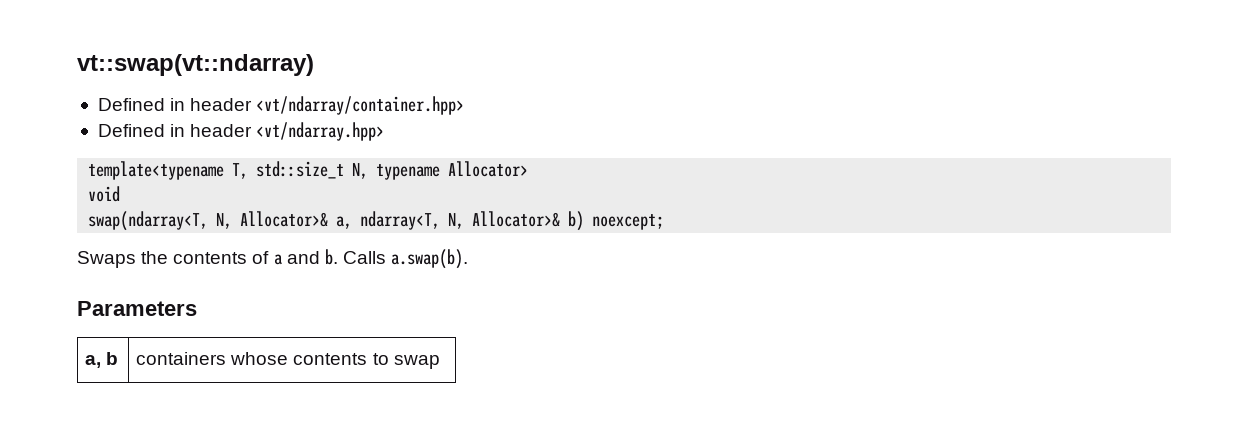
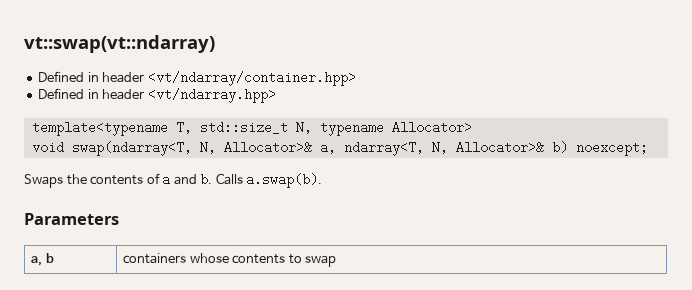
- void
- swap(ndarray<T, N, Allocator>& a, ndarray<T, N, Allocator>& b) noexcept;
+ void swap(ndarray<T, N, Allocator>& a, ndarray<T, N, Allocator>& b) noexcept;

